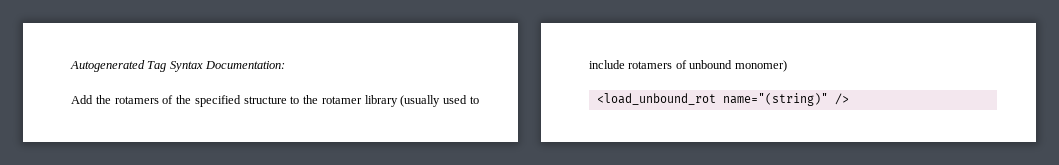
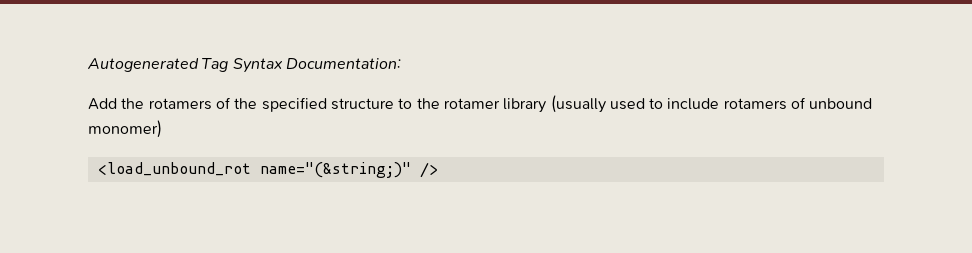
- <load_unbound_rot name="(string)" />
+ <load_unbound_rot name="(&string;)" />

